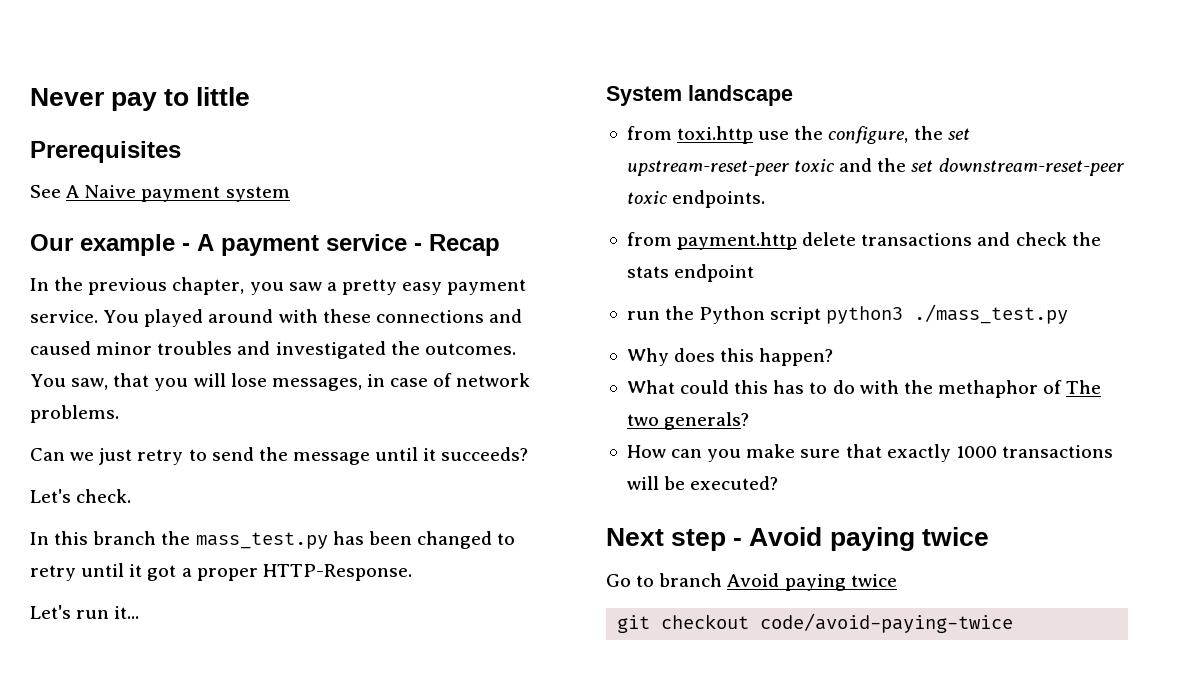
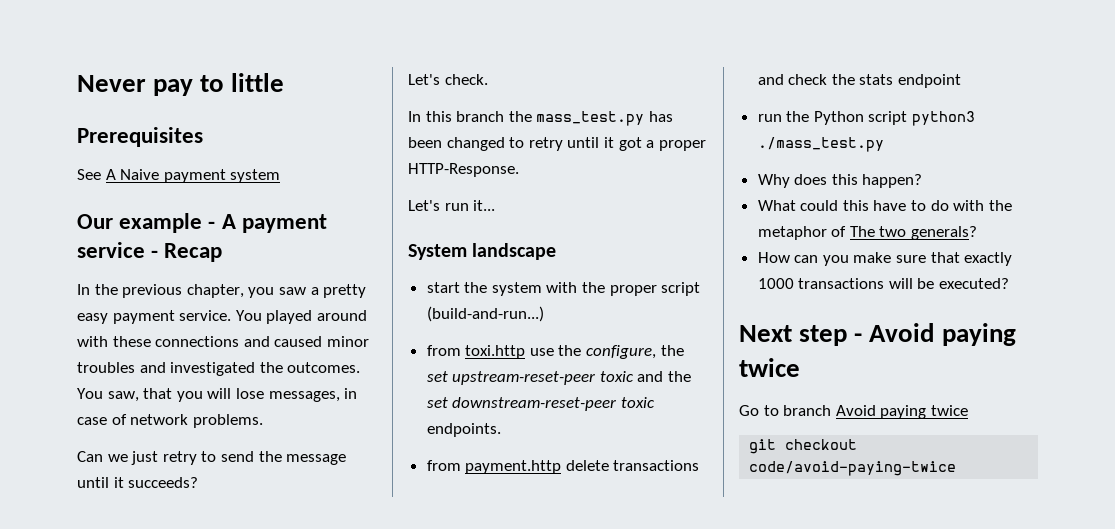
+ start the system with the proper script (build-and-run...)
- What could this has to do with the methaphor of The two generals?
+ What could this have to do with the metaphor of The two generals?

